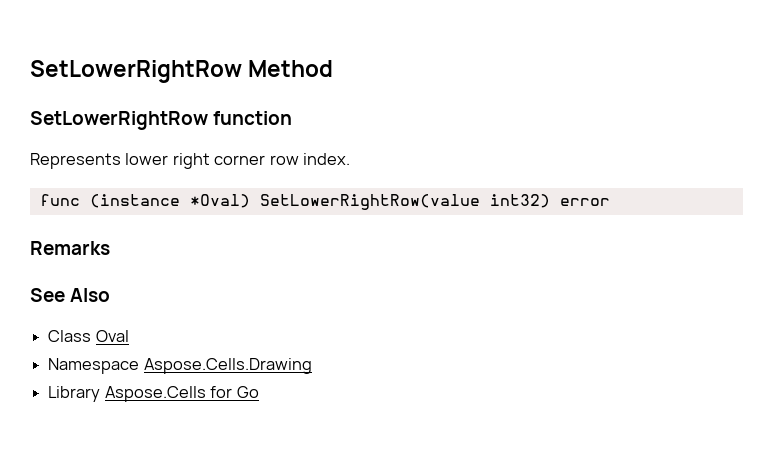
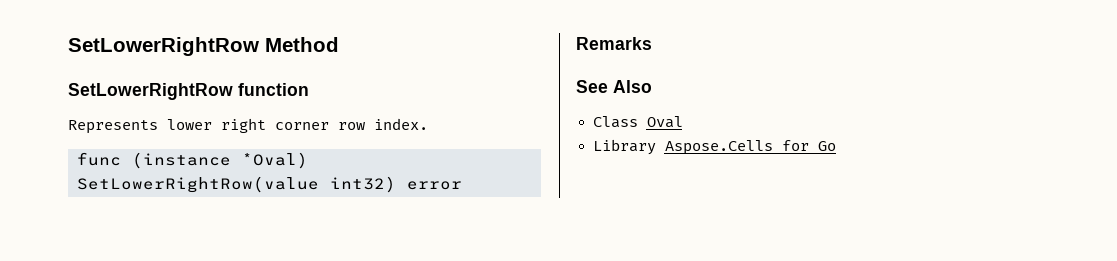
- Namespace Aspose.Cells.Drawing

